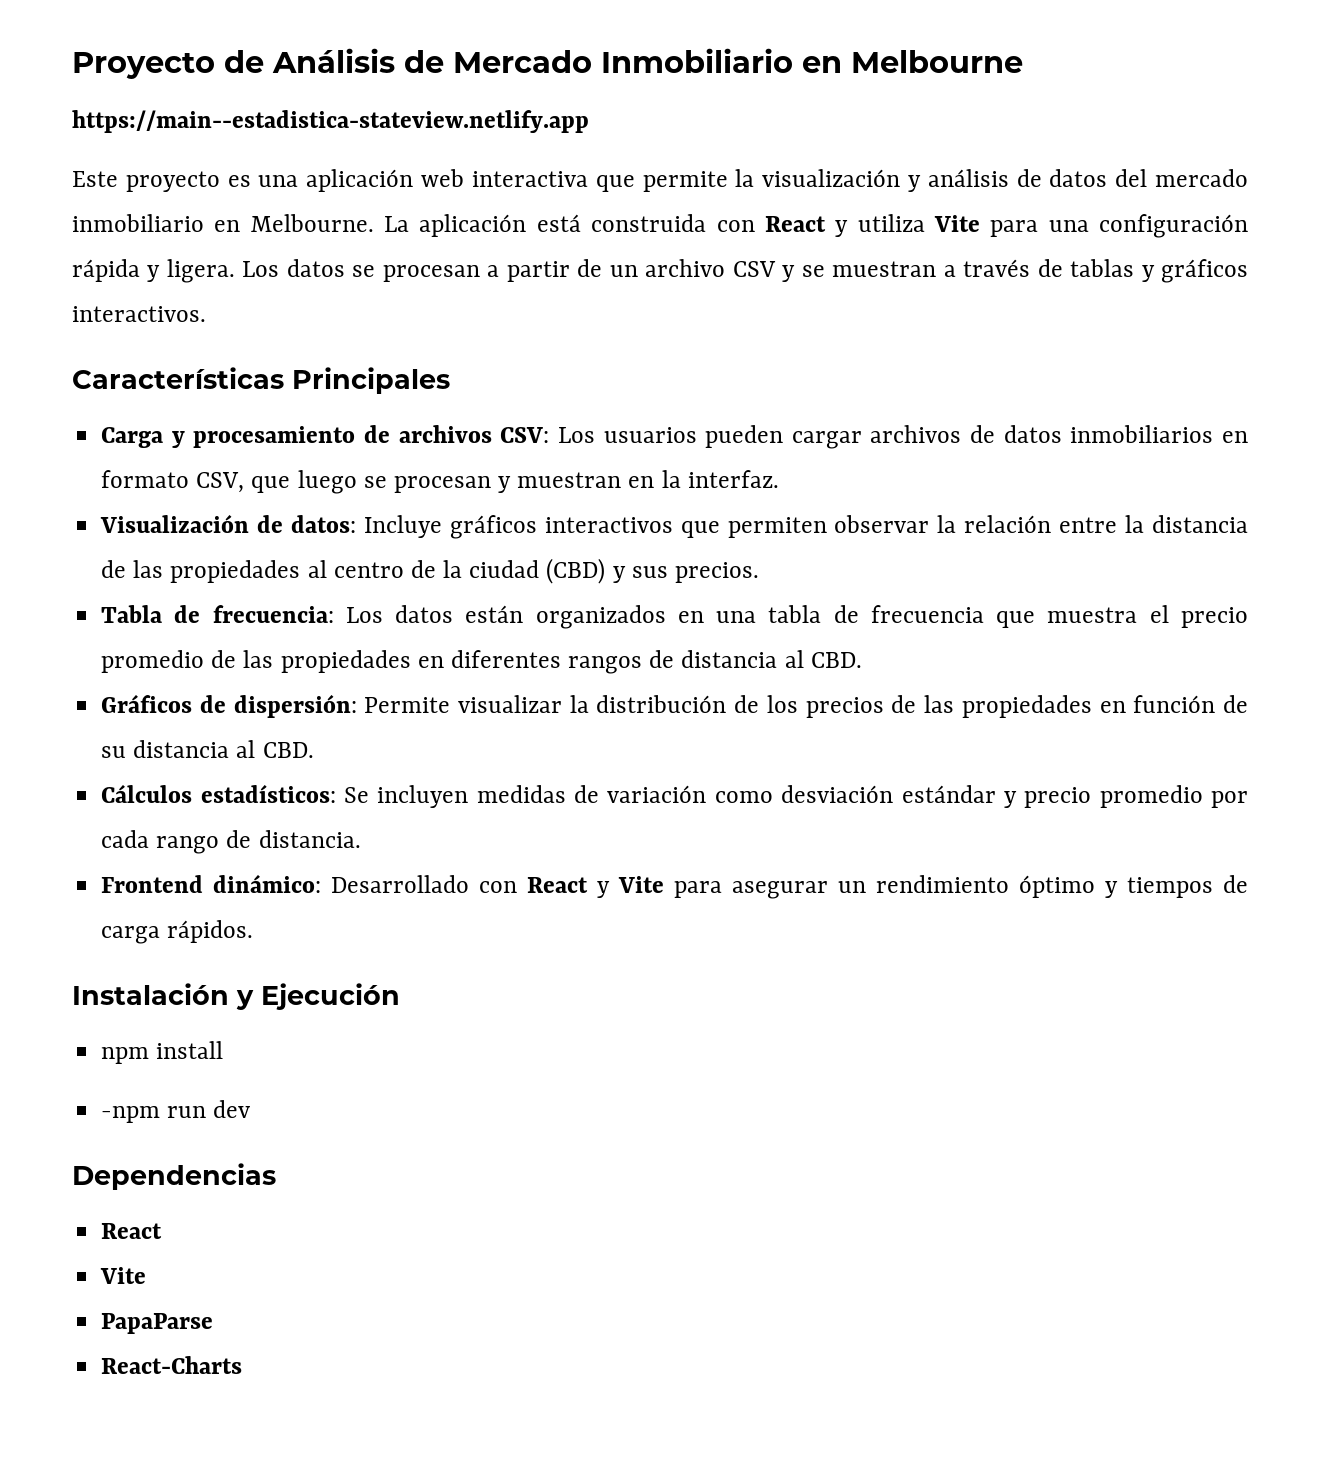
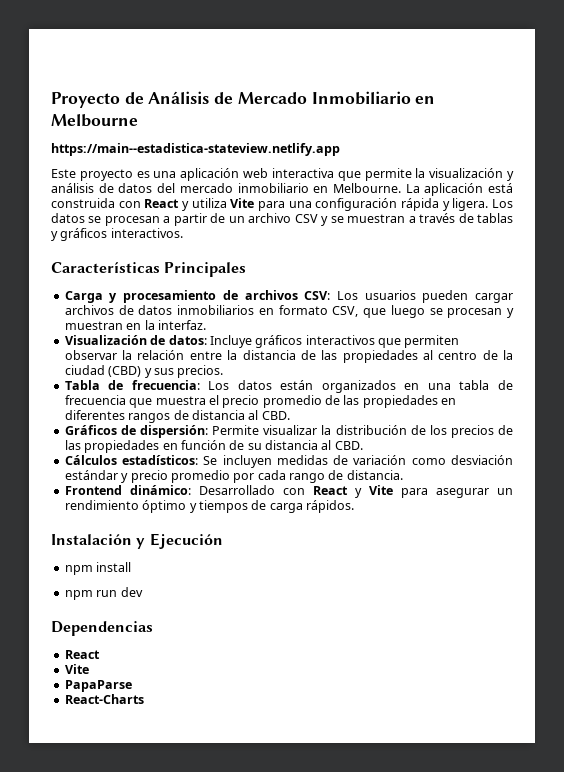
- -npm run dev
+ npm run dev

